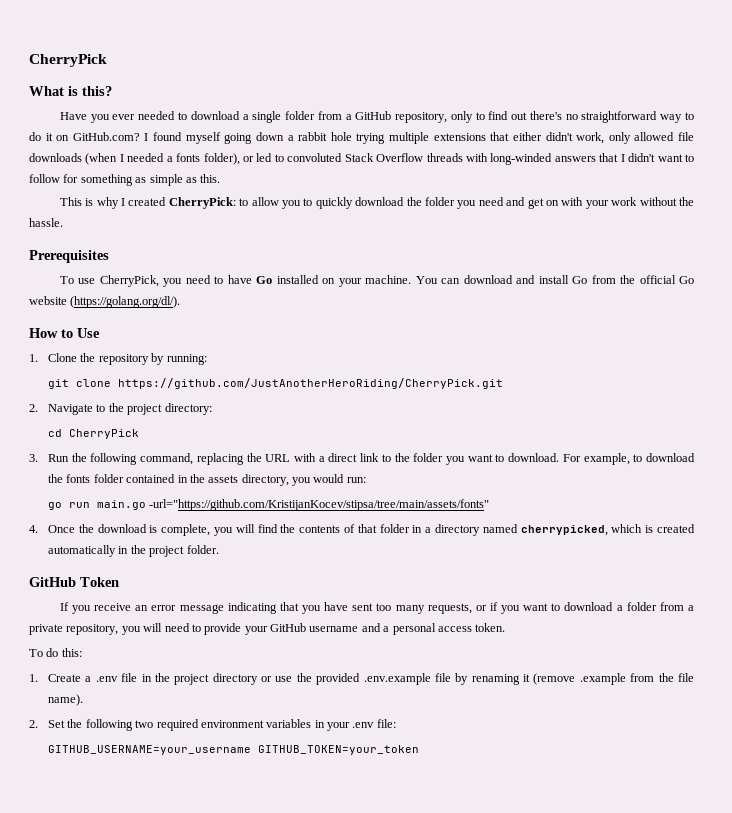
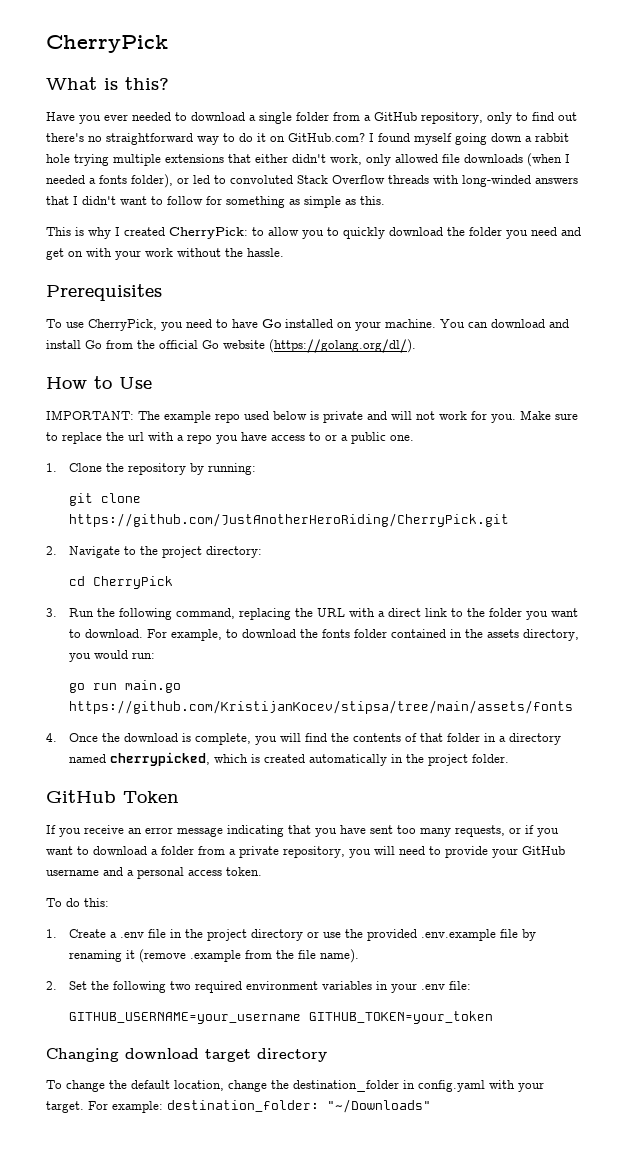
+ IMPORTANT: The example repo used below is private and will not work for you. Make sure to replace the url with a repo you have access to or a public one.
- go run main.go -url="https://github.com/KristijanKocev/stipsa/tree/main/assets/fonts"
+ go run main.go https://github.com/KristijanKocev/stipsa/tree/main/assets/fonts
+ Changing download target directory
+ To change the default location, change the destination_folder in config.yaml with your target. For example: destination_folder: "~/Downloads"

